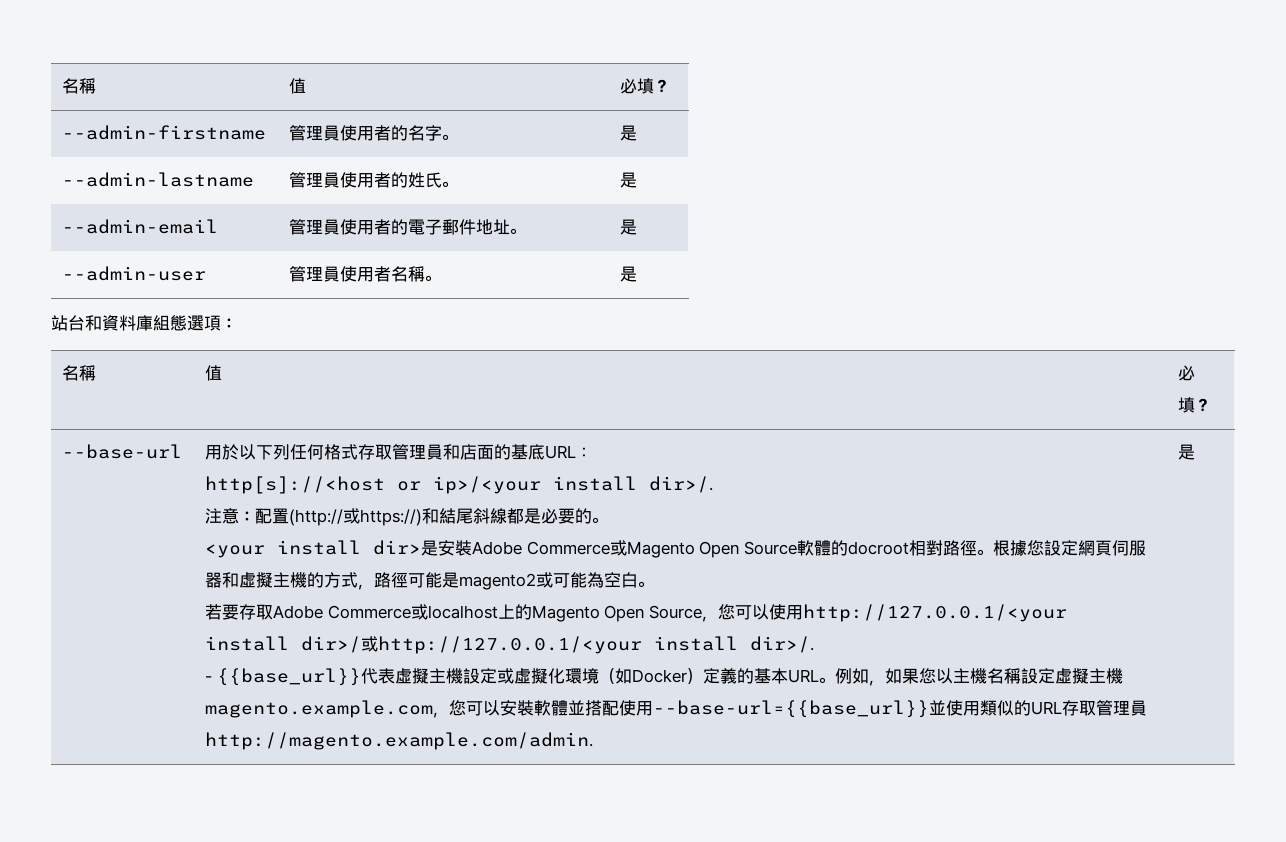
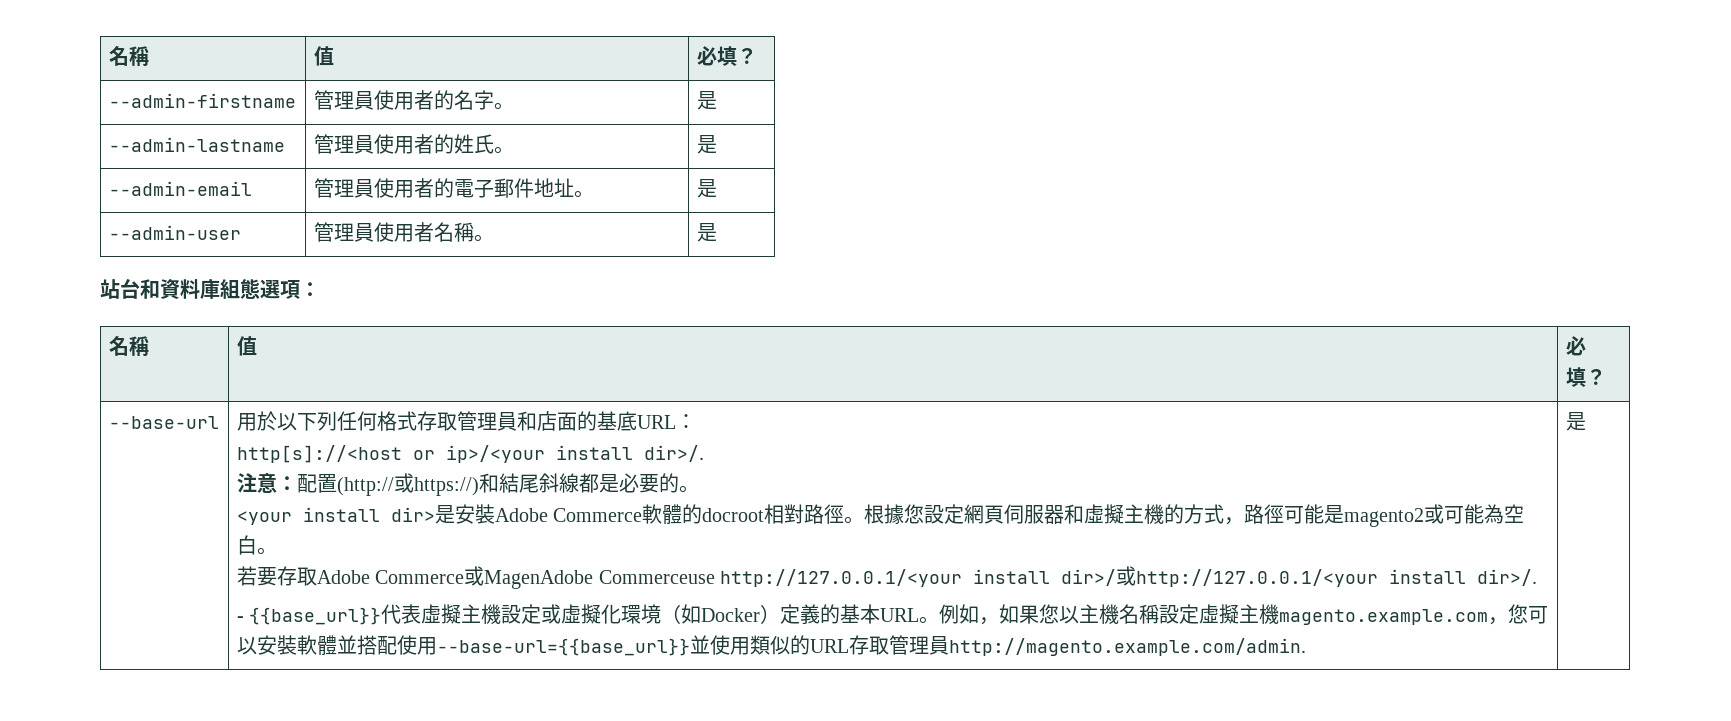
- <your install dir>是安裝Adobe Commerce或Magento Open Source軟體的docroot相對路徑。
+ <your install dir>是安裝Adobe Commerce軟體的docroot相對路徑。
- 若要存取Adobe Commerce或localhost上的Magento Open Source，您可以使用http://127.0.0.1/<your install dir>/或http://127.0.0.1/<your install dir>/.
+ 若要存取Adobe Commerce或MagenAdobe Commerceuse http://127.0.0.1/<your install dir>/或http://127.0.0.1/<your install dir>/.

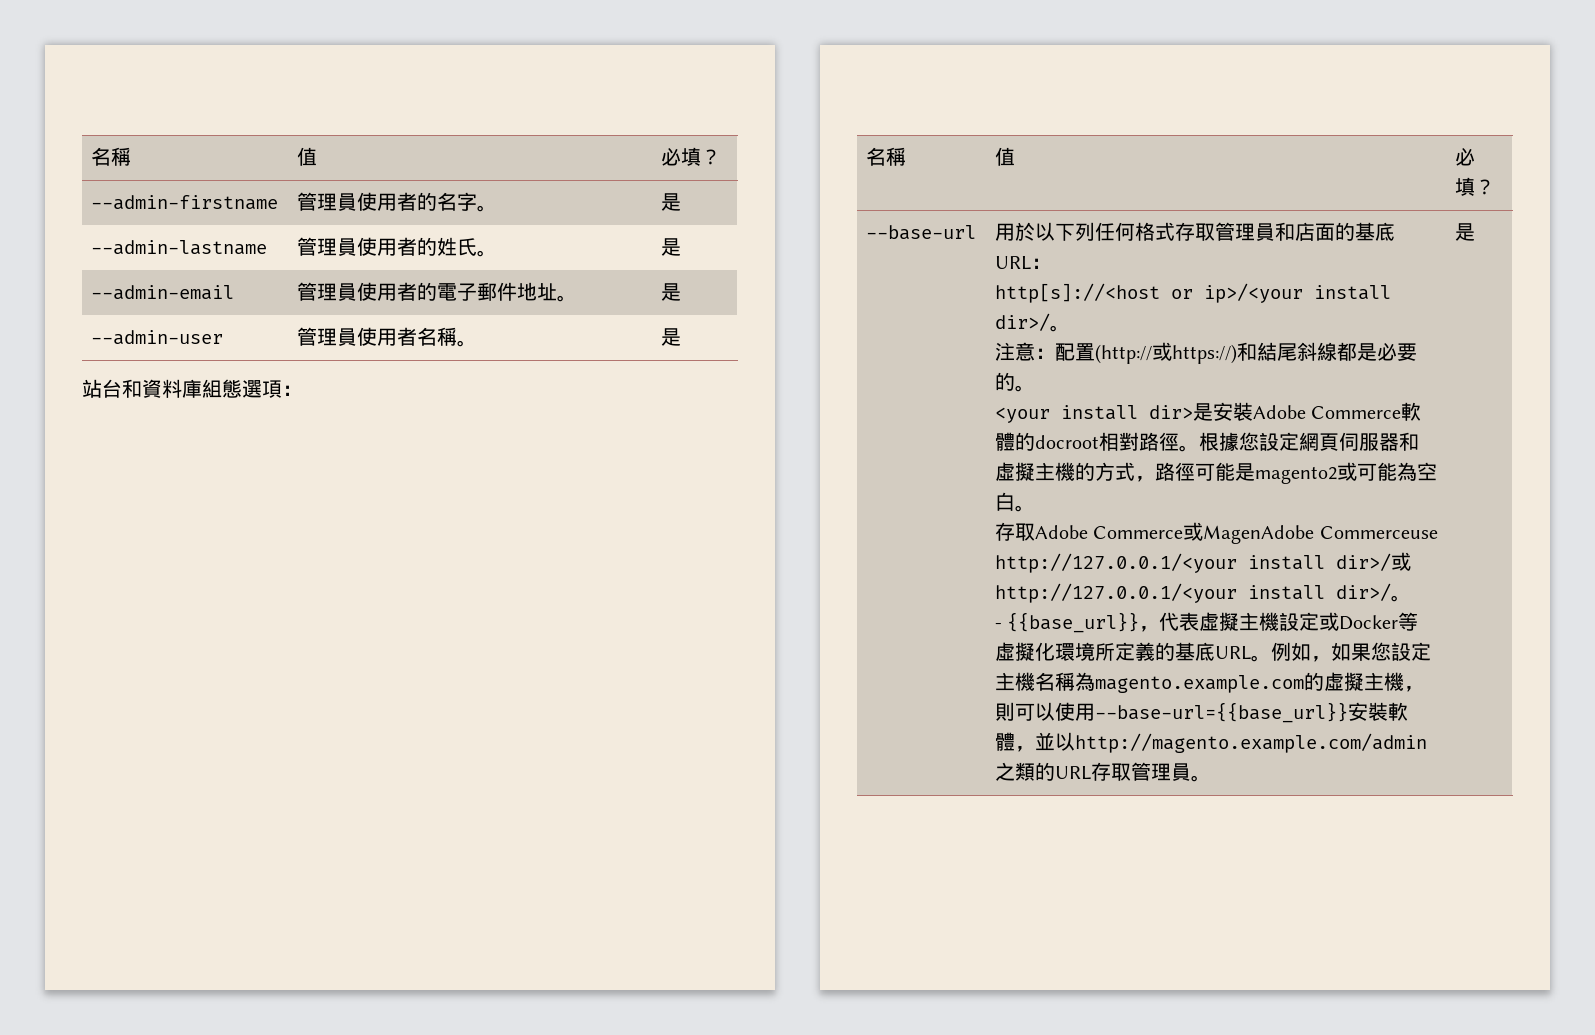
- http[s]://<host or ip>/<your install dir>/.
+ http[s]://<host or ip>/<your install dir>/。
- 若要存取Adobe Commerce或MagenAdobe Commerceuse http://127.0.0.1/<your install dir>/或http://127.0.0.1/<your install dir>/.
+ 存取Adobe Commerce或MagenAdobe Commerceuse http://127.0.0.1/<your install dir>/或http://127.0.0.1/<your install dir>/。
- - {{base_url}}代表虛擬主機設定或虛擬化環境（如Docker）定義的基本URL。
+ - {{base_url}}，代表虛擬主機設定或Docker等虛擬化環境所定義的基底URL。
- 例如，如果您以主機名稱設定虛擬主機magento.example.com，您可以安裝軟體並搭配使用--base-url={{base_url}}並使用類似的URL存取管理員http://magento.example.com/admin.
+ 例如，如果您設定主機名稱為magento.example.com的虛擬主機，則可以使用--base-url={{base_url}}安裝軟體，並以http://magento.example.com/admin之類的URL存取管理員。

